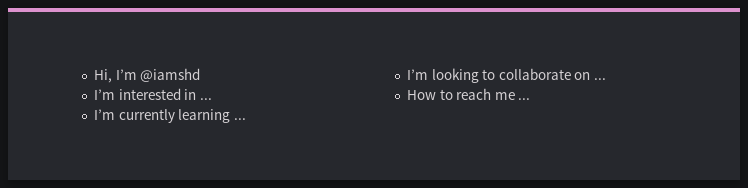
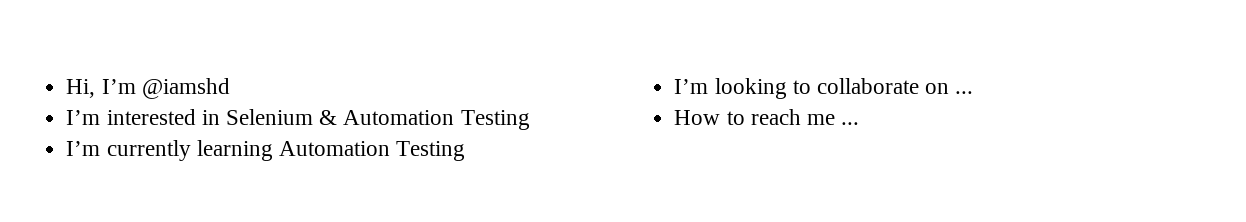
- I’m interested in ...
+ I’m interested in Selenium & Automation Testing
- I’m currently learning ...
+ I’m currently learning Automation Testing

